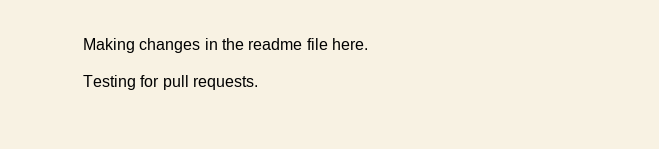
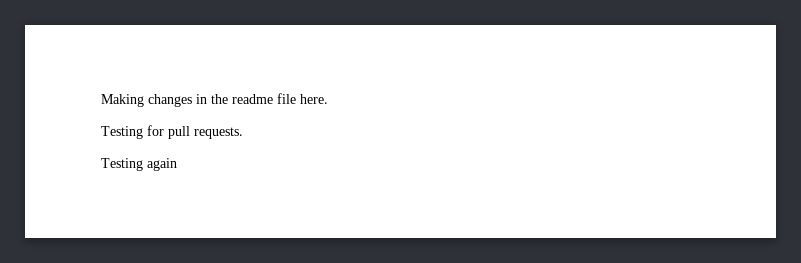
+ Testing again

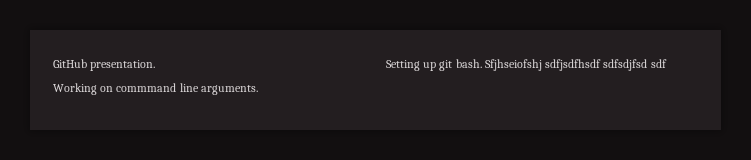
- Making changes in the readme file here.
- Testing for pull requests.
- Testing again
+ GitHub presentation.
+ Working on commmand line arguments.
+ Setting up git bash. Sfjhseiofshj sdfjsdfhsdf sdfsdjfsd sdf

